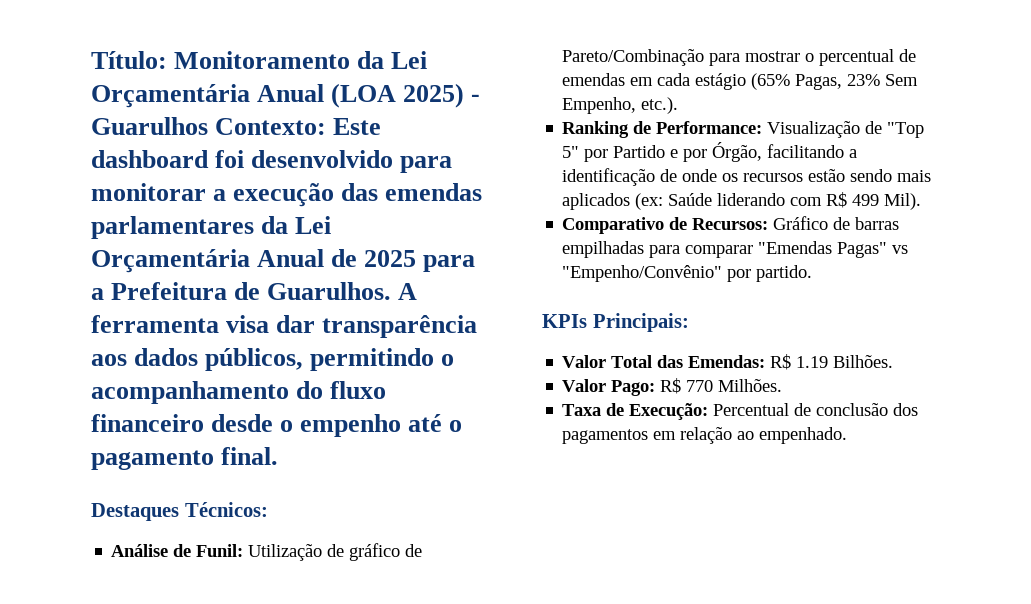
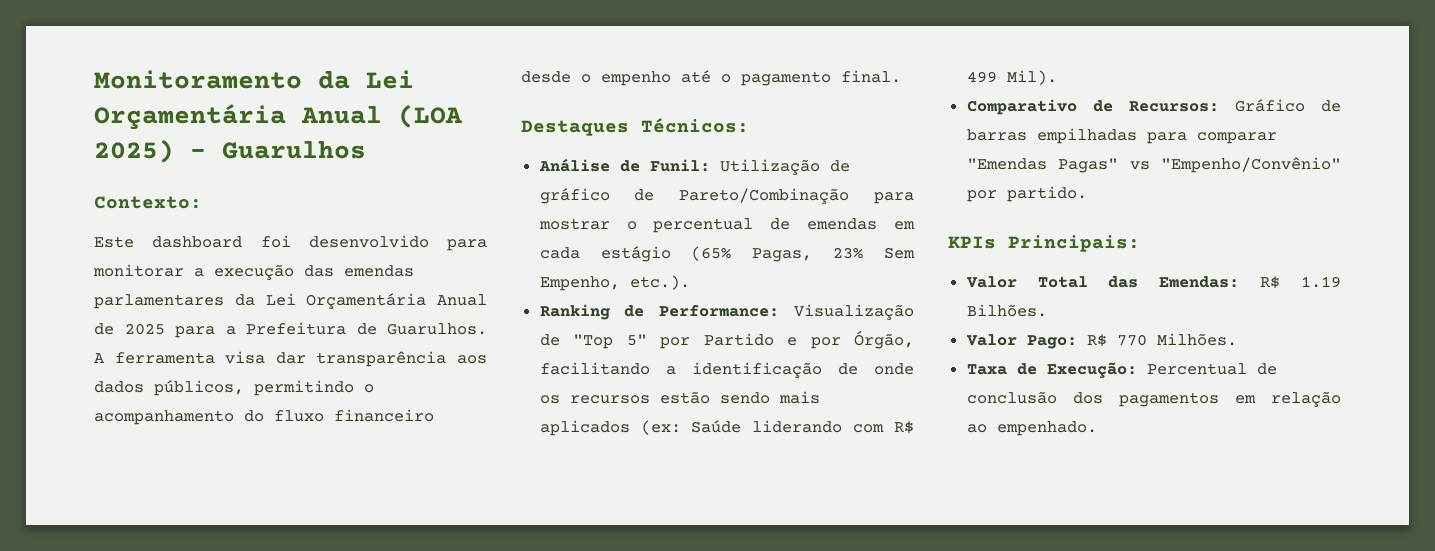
- Título: Monitoramento da Lei Orçamentária Anual (LOA 2025) - Guarulhos Contexto: Este dashboard foi desenvolvido para monitorar a execução das emendas parlamentares da Lei Orçamentária Anual de 2025 para a Prefeitura de Guarulhos.
+ Monitoramento da Lei Orçamentária Anual (LOA 2025) - Guarulhos
+ Contexto:
+ Este dashboard foi desenvolvido para monitorar a execução das emendas parlamentares da Lei Orçamentária Anual de 2025 para a Prefeitura de Guarulhos.

